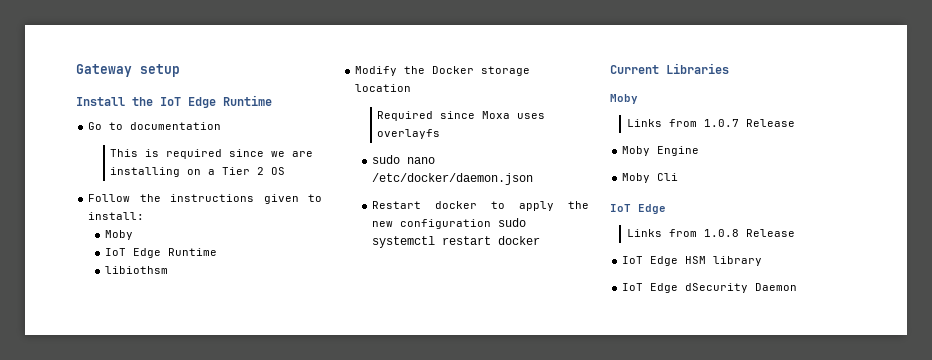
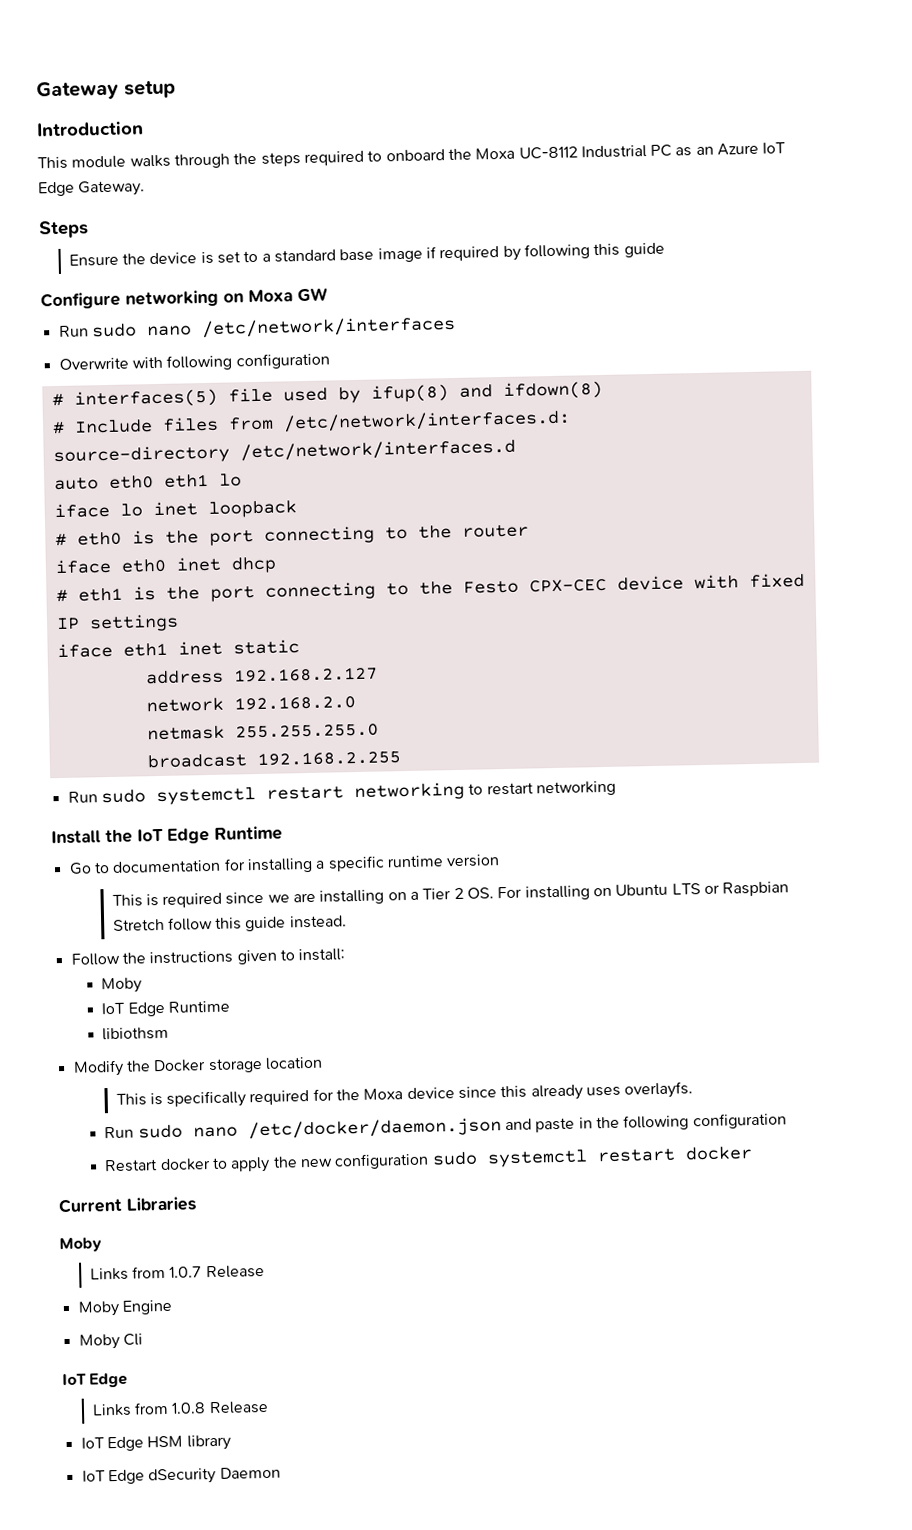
+ Introduction
+ This module walks through the steps required to onboard the Moxa UC-8112 Industrial PC as an Azure IoT Edge Gateway.
+ Steps
+ Ensure the device is set to a standard base image if required by following this guide
+ Configure networking on Moxa GW
+ Run sudo nano /etc/network/interfaces
+ Overwrite with following configuration
+ # interfaces(5) file used by ifup(8) and ifdown(8)
+ # Include files from /etc/network/interfaces.d:
+ source-directory /etc/network/interfaces.d
+ auto eth0 eth1 lo
+ iface lo inet loopback
+ # eth0 is the port connecting to the router
+ iface eth0 inet dhcp
+ # eth1 is the port connecting to the Festo CPX-CEC device with fixed IP settings
+ iface eth1 inet static
+ address 192.168.2.127
+ network 192.168.2.0
+ netmask 255.255.255.0
+ broadcast 192.168.2.255
+ Run sudo systemctl restart networking to restart networking
- Go to documentation
+ Go to documentation for installing a specific runtime version
- This is required since we are installing on a Tier 2 OS
+ This is required since we are installing on a Tier 2 OS. For installing on Ubuntu LTS or Raspbian Stretch follow this guide instead.
- Required since Moxa uses overlayfs
- sudo nano /etc/docker/daemon.json
+ This is specifically required for the Moxa device since this already uses overlayfs.
+ Run sudo nano /etc/docker/daemon.json and paste in the following configuration

